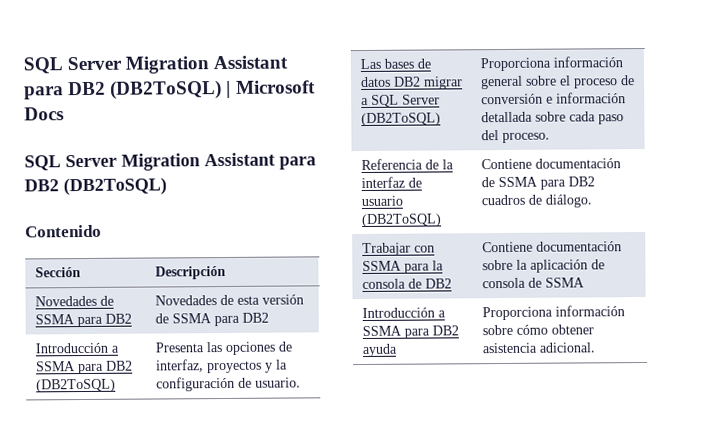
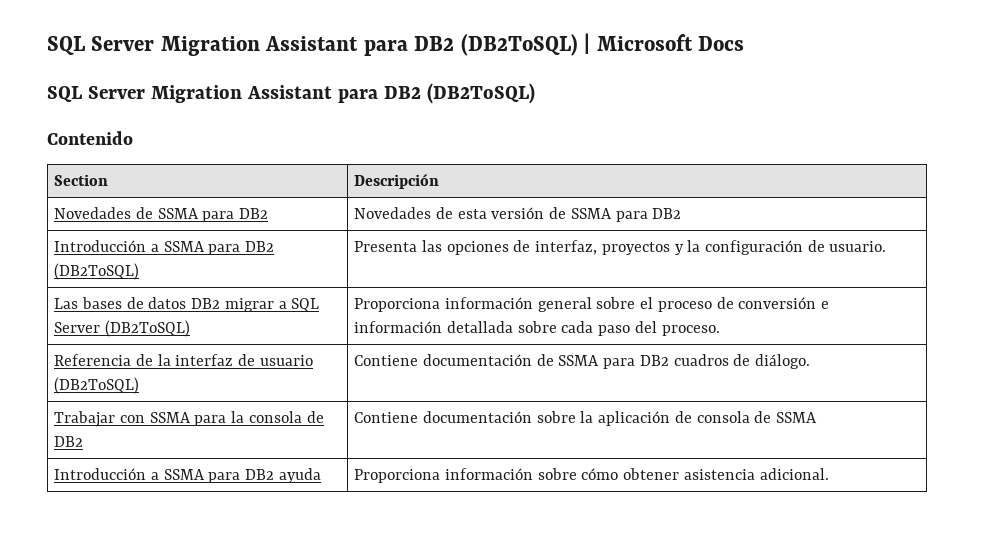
- Sección | Descripción
+ Section | Descripción

